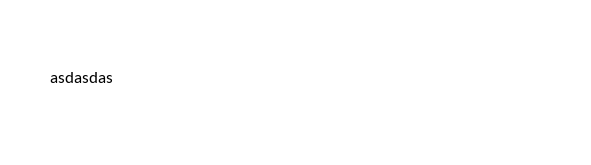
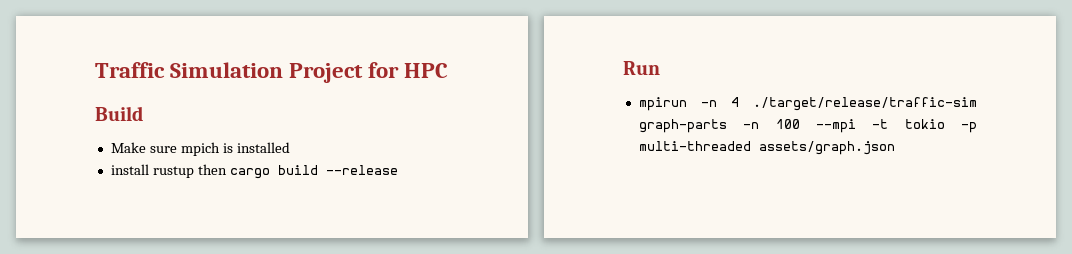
- asdasdas
+ Traffic Simulation Project for HPC
+ Build
+ Make sure mpich is installed
+ install rustup then cargo build --release
+ Run
+ mpirun -n 4 ./target/release/traffic-sim graph-parts -n 100 --mpi -t tokio -p multi-threaded assets/graph.json

